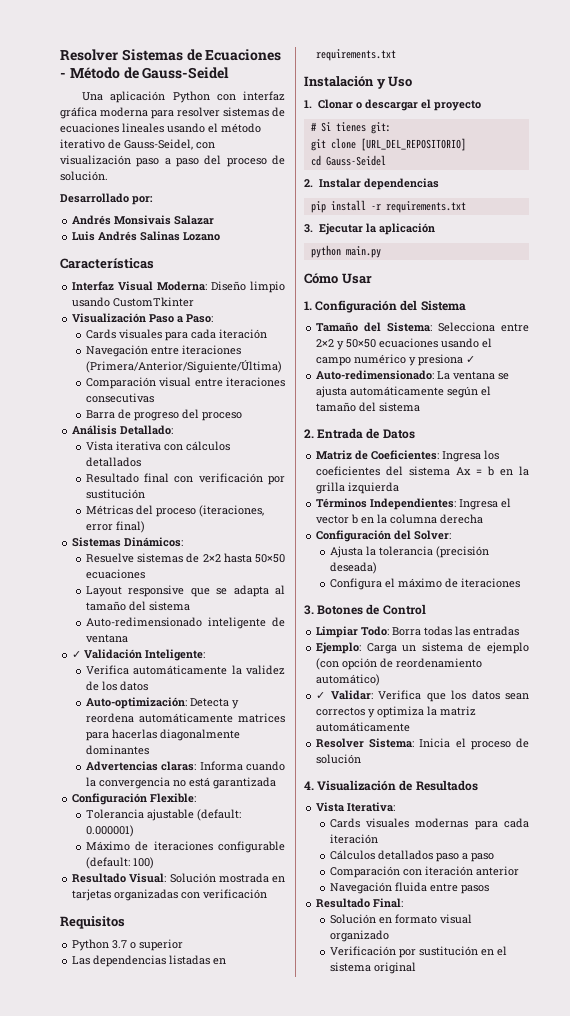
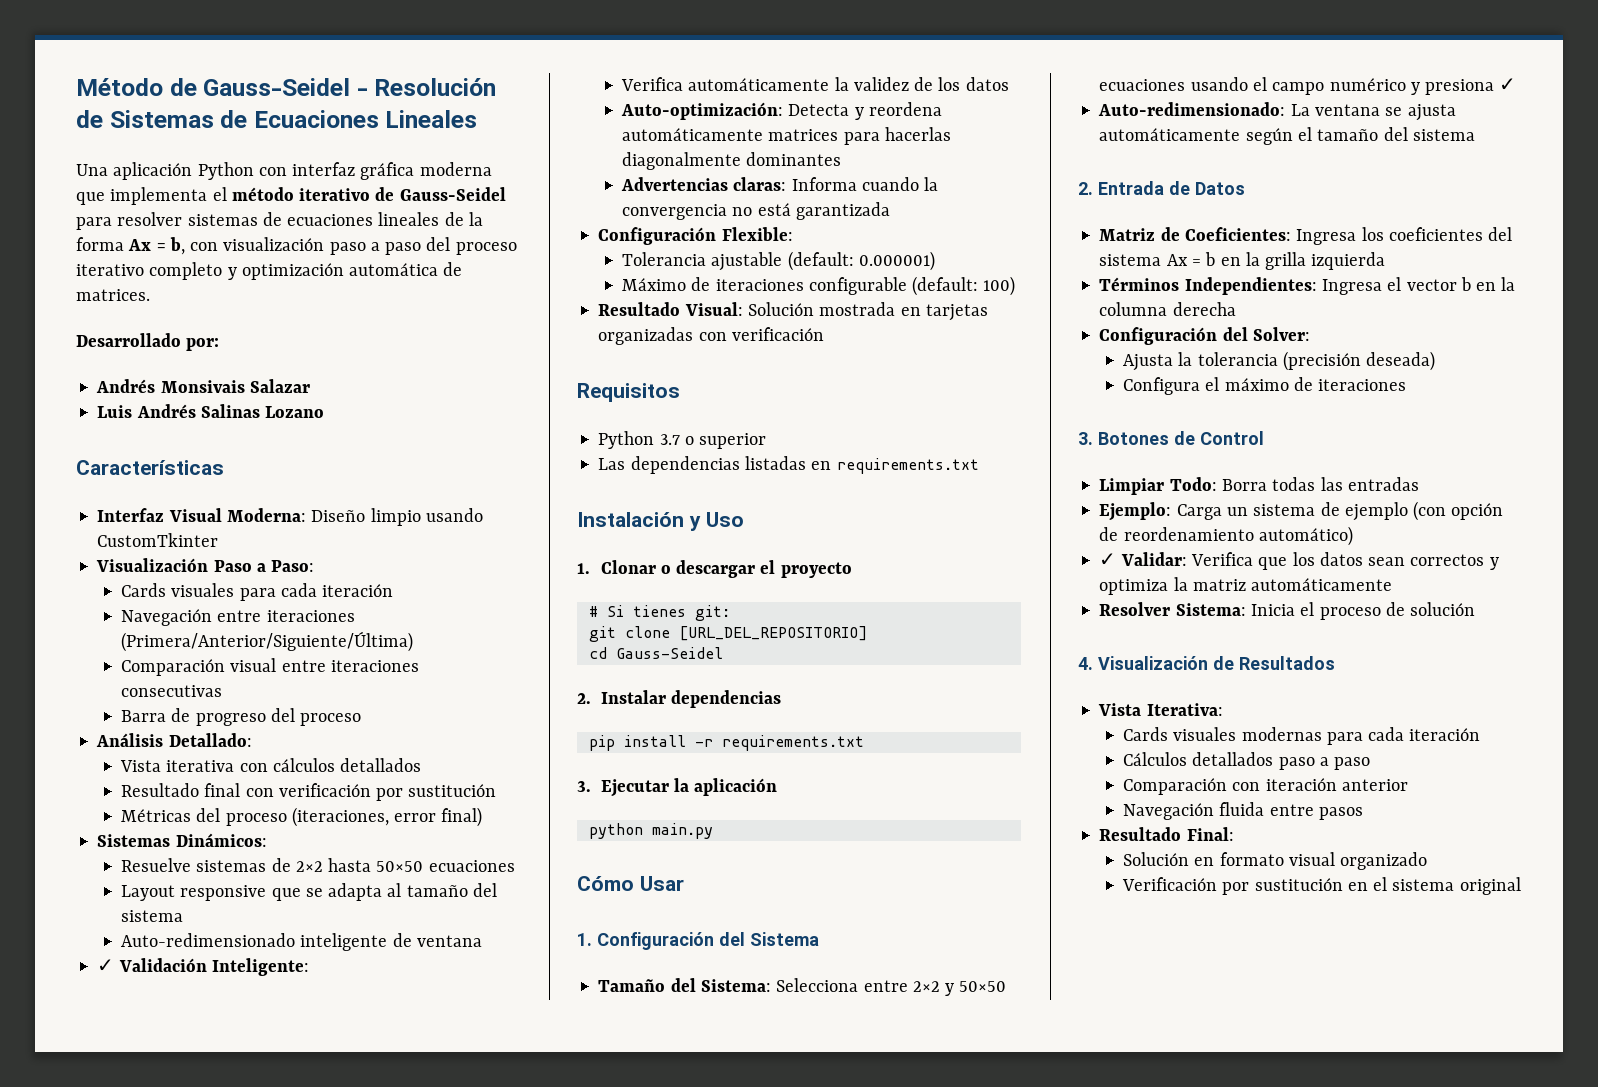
- Resolver Sistemas de Ecuaciones - Método de Gauss-Seidel
+ Método de Gauss-Seidel - Resolución de Sistemas de Ecuaciones Lineales
- Una aplicación Python con interfaz gráfica moderna para resolver sistemas de ecuaciones lineales usando el método iterativo de Gauss-Seidel, con visualización paso a paso del proceso de solución.
+ Una aplicación Python con interfaz gráfica moderna que implementa el método iterativo de Gauss-Seidel para resolver sistemas de ecuaciones lineales de la forma Ax = b, con visualización paso a paso del proceso iterativo completo y optimización automática de matrices.

